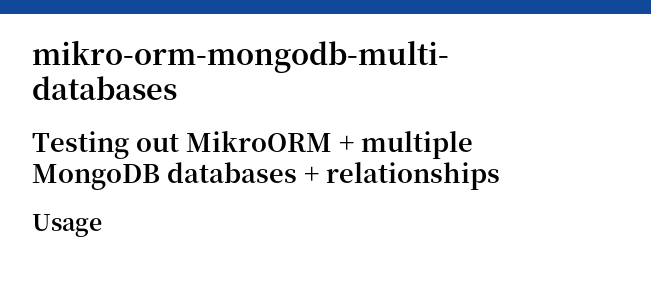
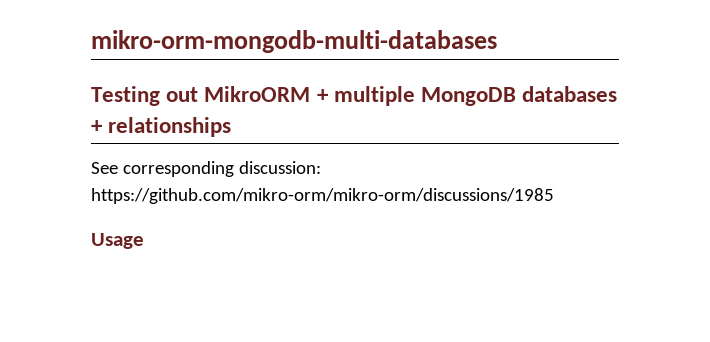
+ See corresponding discussion: https://github.com/mikro-orm/mikro-orm/discussions/1985

